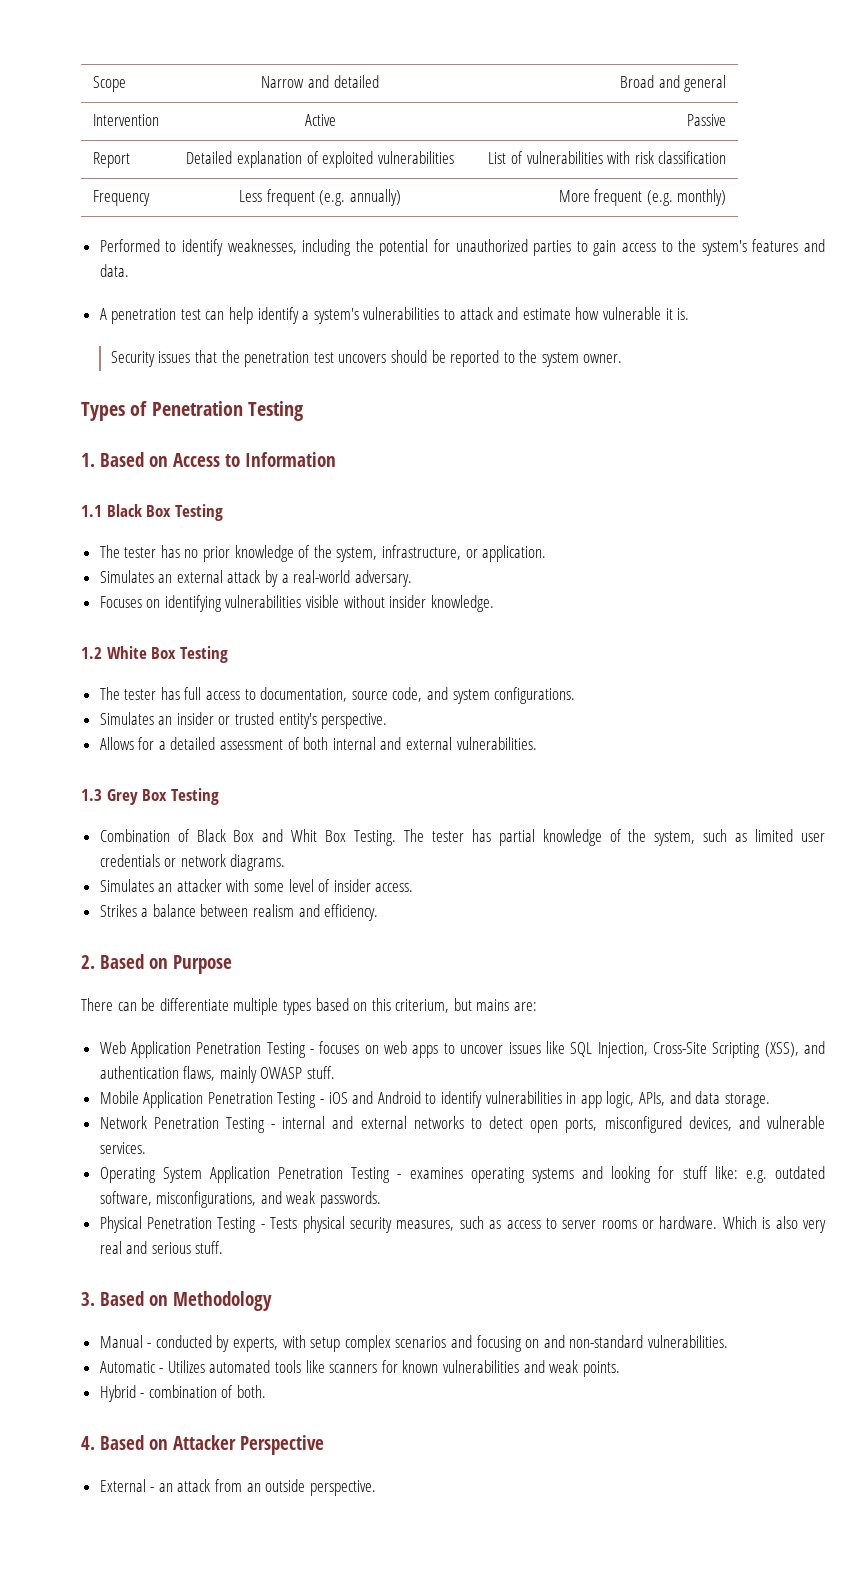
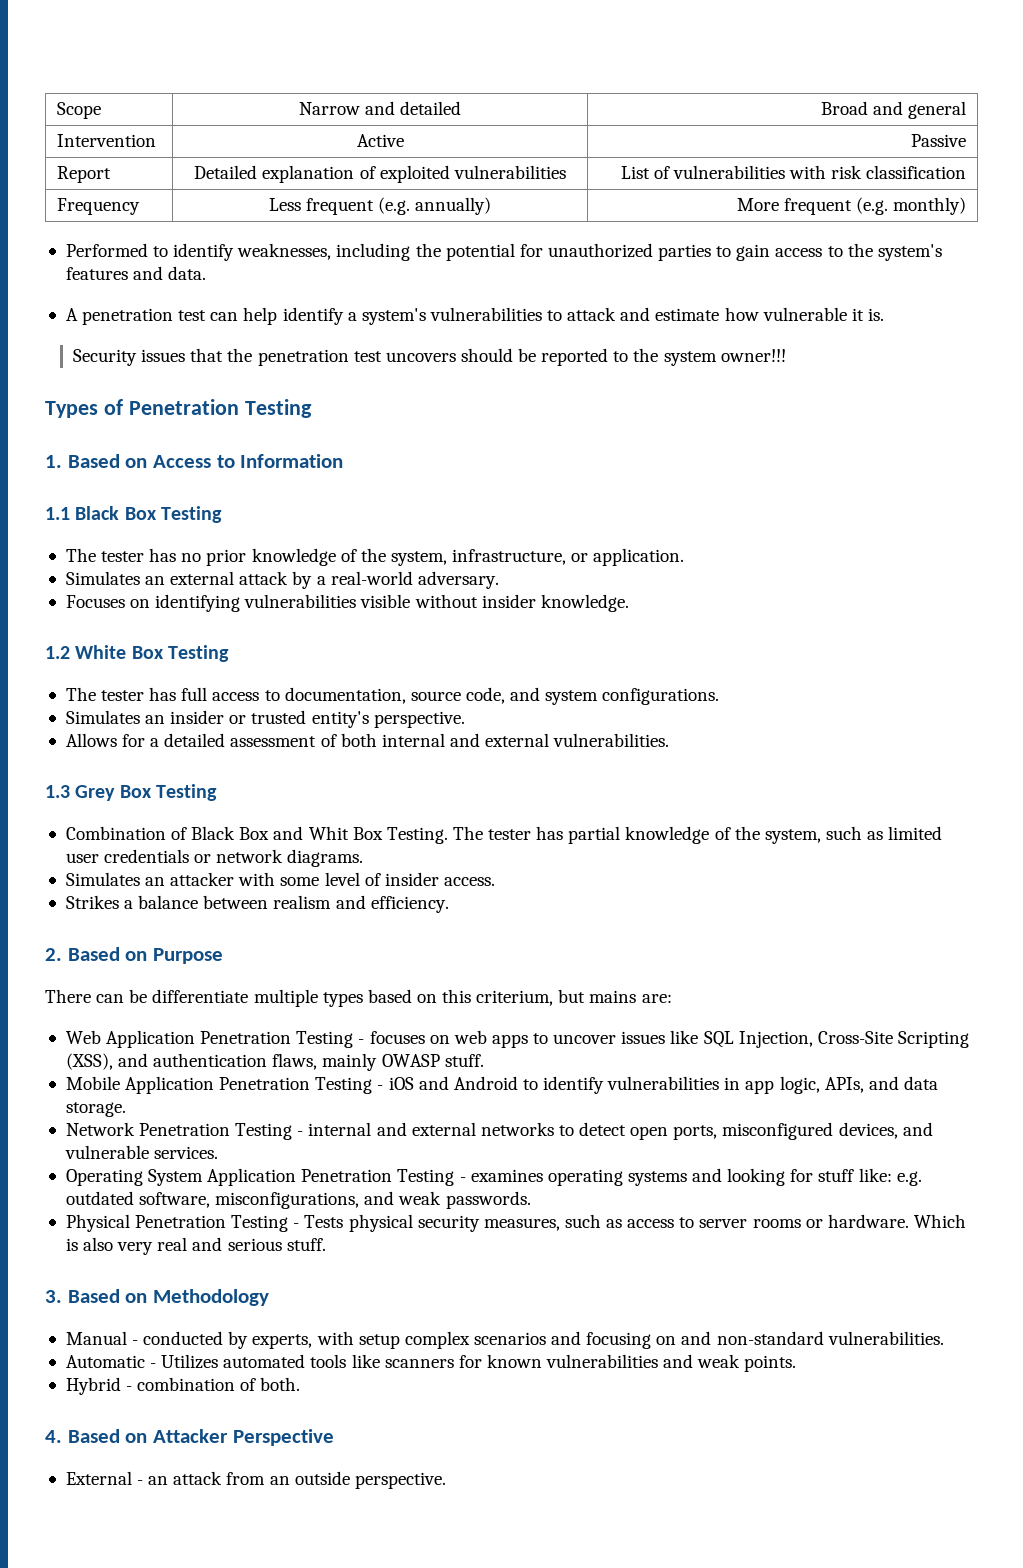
- Security issues that the penetration test uncovers should be reported to the system owner.
+ Security issues that the penetration test uncovers should be reported to the system owner!!!

